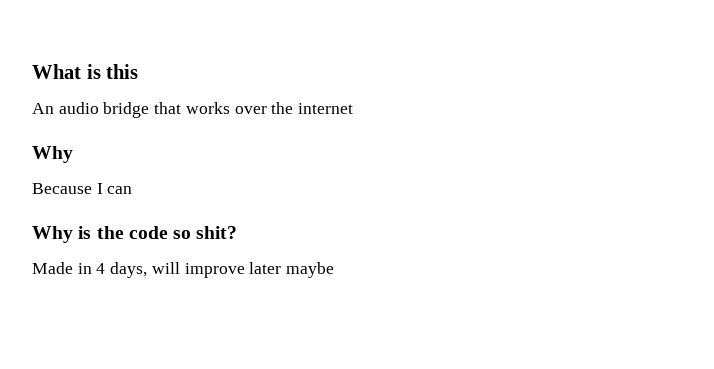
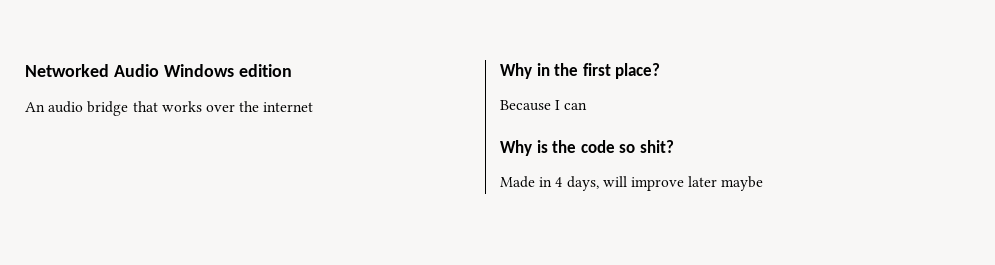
- What is this
+ Networked Audio Windows edition
  An audio bridge that works over the internet
- Why
+ Why in the first place?

